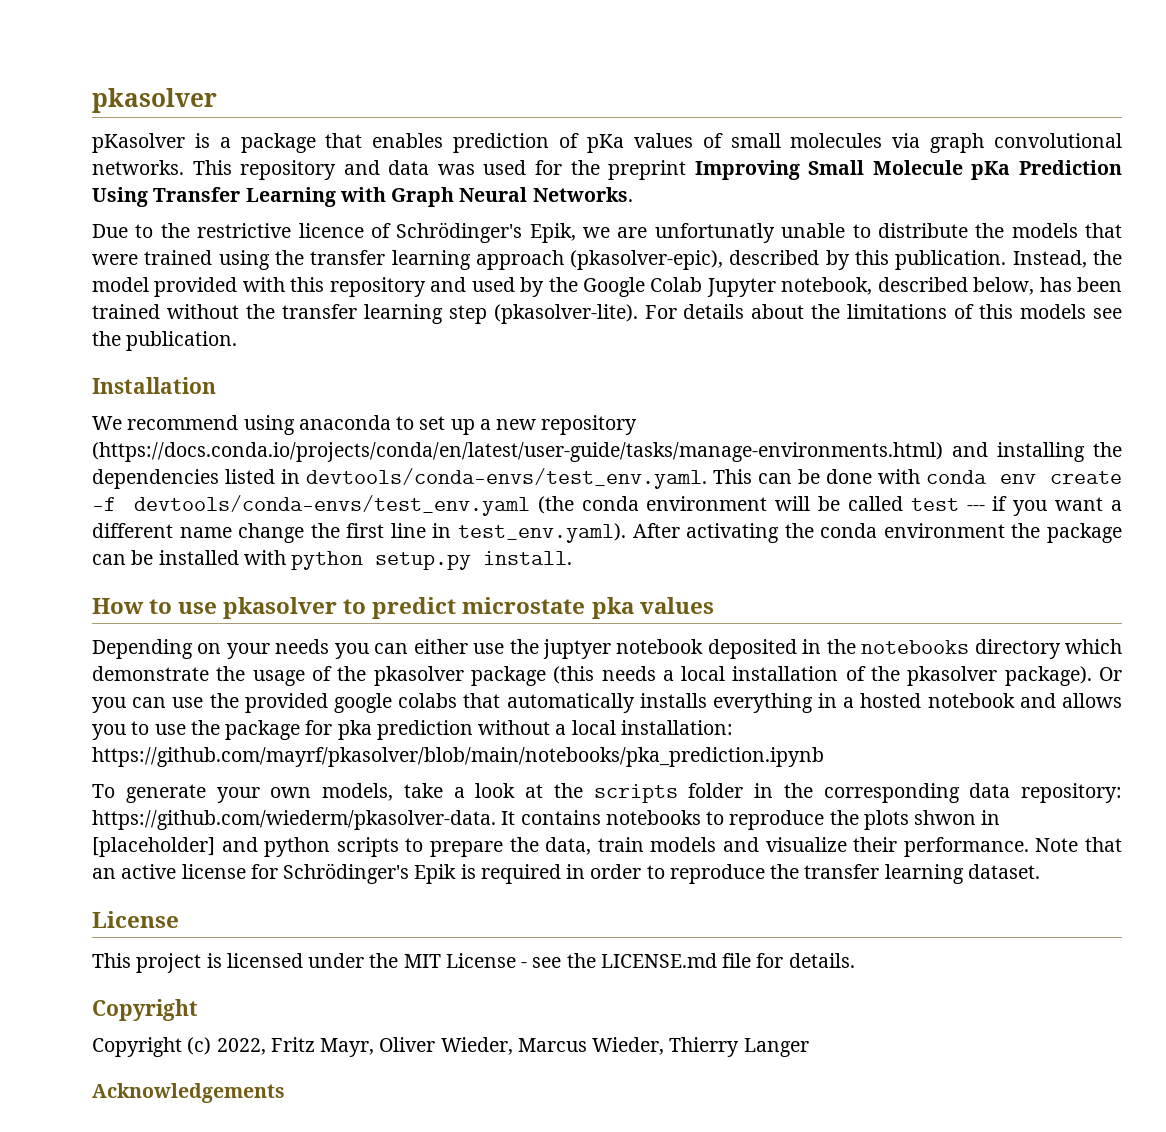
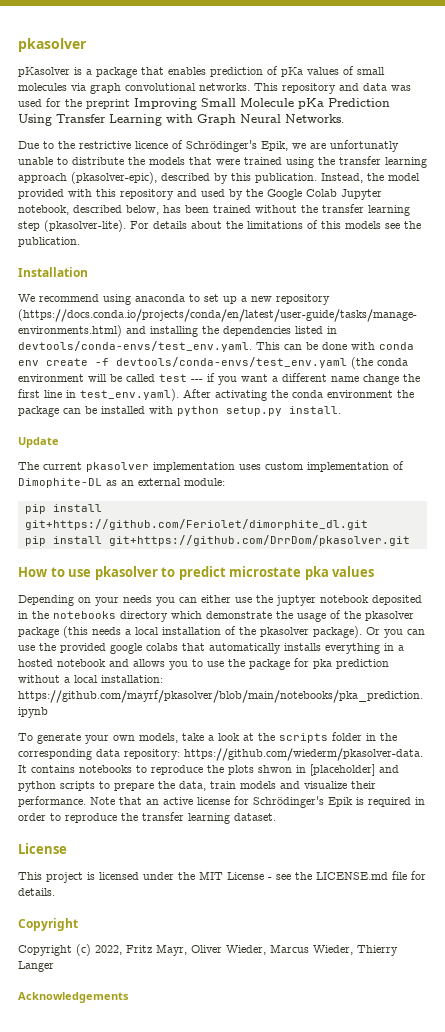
+ Update
+ The current pkasolver implementation uses custom implementation of Dimophite-DL as an external module:
+ pip install git+https://github.com/Feriolet/dimorphite_dl.git
+ pip install git+https://github.com/DrrDom/pkasolver.git

